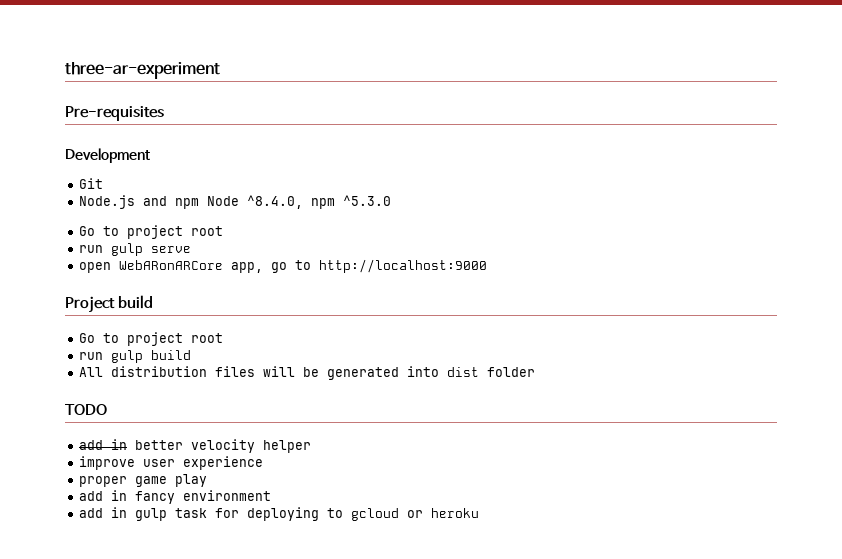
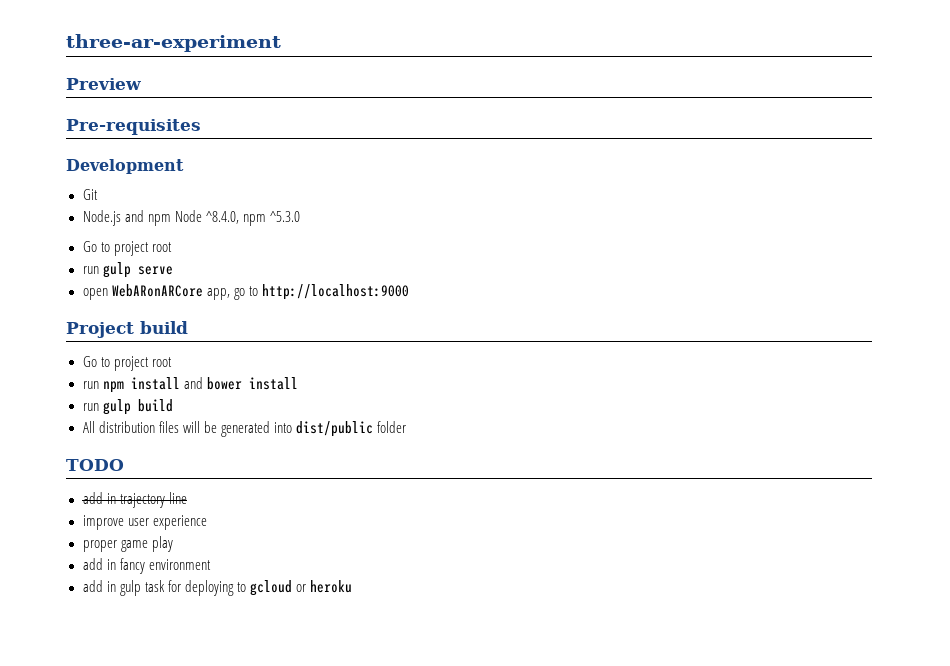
+ Preview
+ run npm install and bower install
- All distribution files will be generated into dist folder
+ All distribution files will be generated into dist/public folder
- add in better velocity helper
+ add in trajectory line

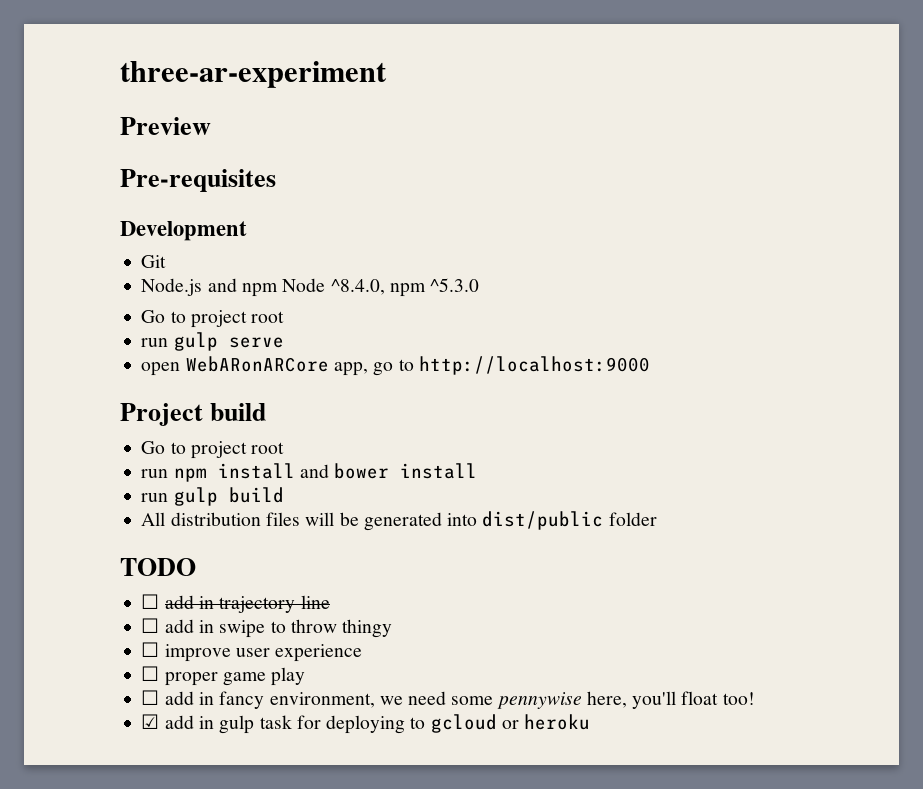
- add in trajectory line
+ ☐ add in trajectory line
- improve user experience
+ ☐ add in swipe to throw thingy
+ ☐ improve user experience
- proper game play
+ ☐ proper game play
- add in fancy environment
- add in gulp task for deploying to gcloud or heroku
+ ☐ add in fancy environment, we need some pennywise here, you'll float too!
+ ☑ add in gulp task for deploying to gcloud or heroku

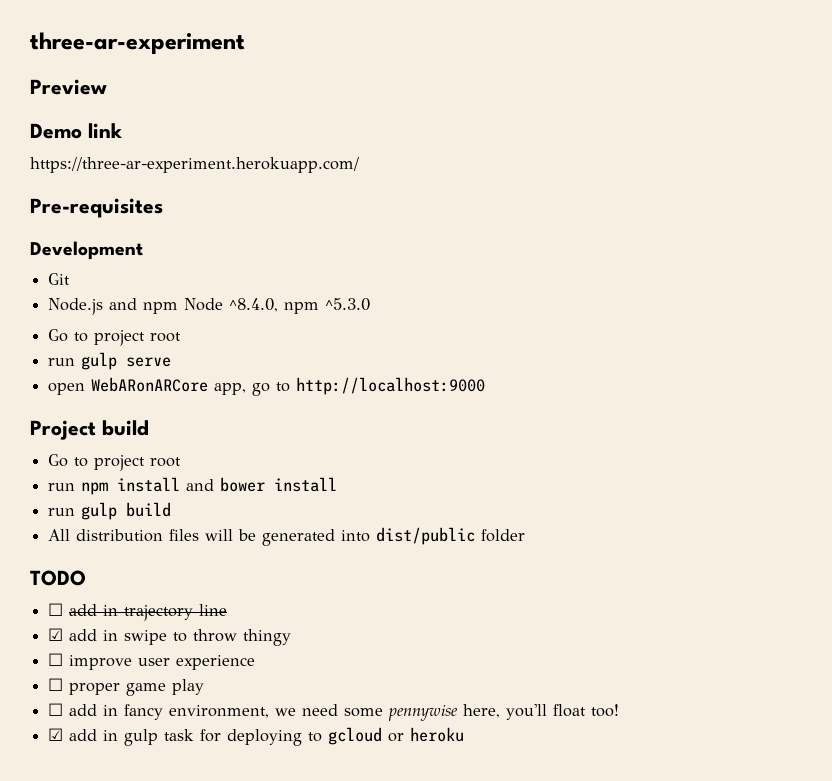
+ Demo link
+ https://three-ar-experiment.herokuapp.com/
- ☐ add in swipe to throw thingy
+ ☑ add in swipe to throw thingy

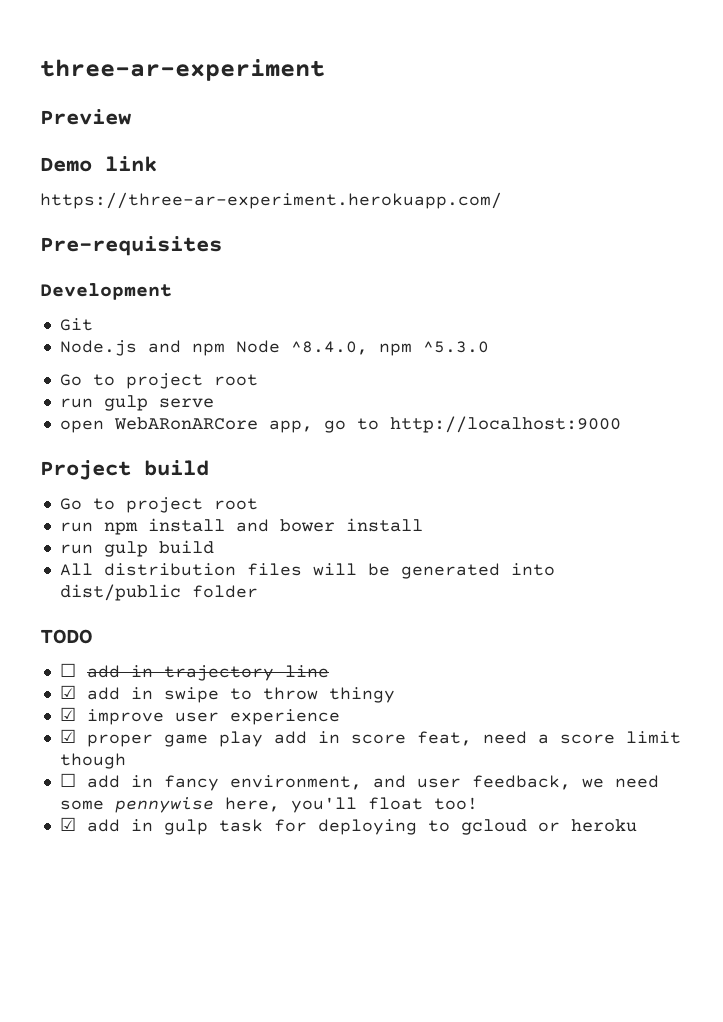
- ☐ improve user experience
+ ☑ improve user experience
- ☐ proper game play
+ ☑ proper game play add in score feat, need a score limit though
- ☐ add in fancy environment, we need some pennywise here, you'll float too!
+ ☐ add in fancy environment, and user feedback, we need some pennywise here, you'll float too!

